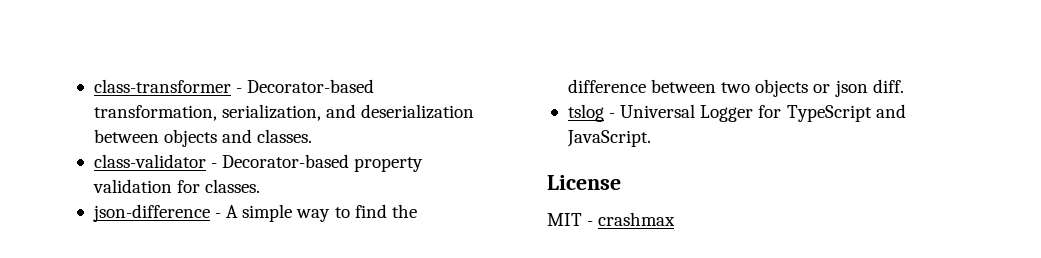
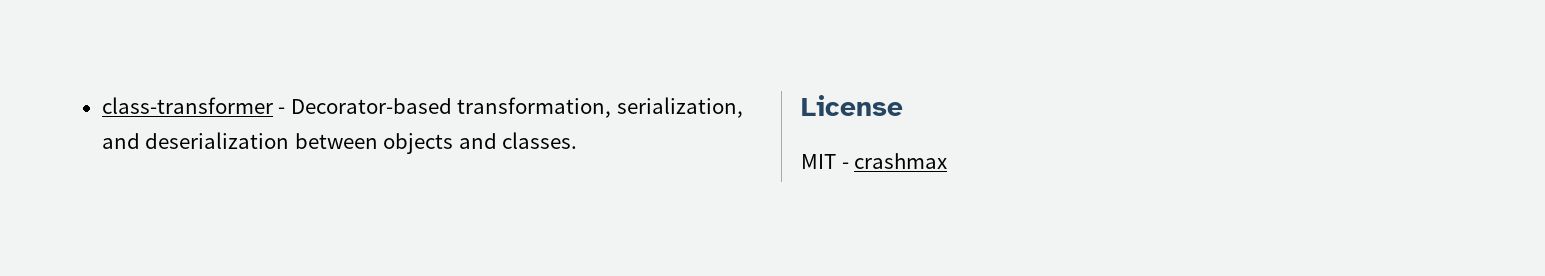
- class-validator - Decorator-based property validation for classes.
- json-difference - A simple way to find the difference between two objects or json diff.
- tslog - Universal Logger for TypeScript and JavaScript.

